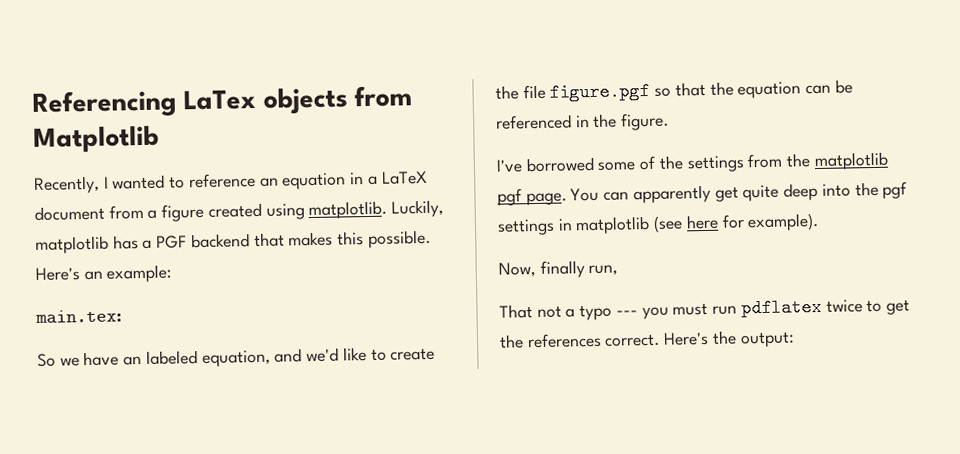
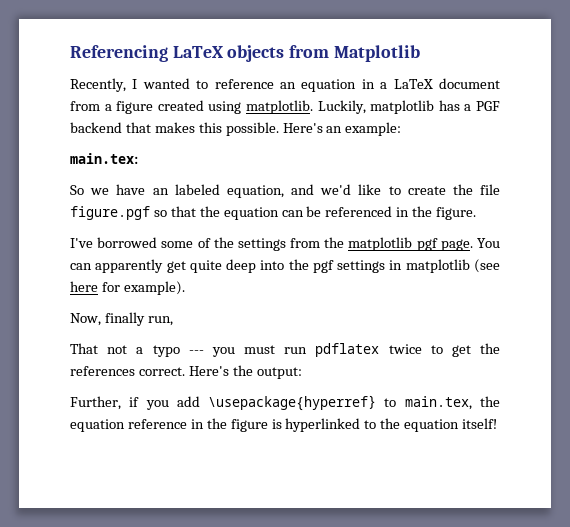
- Referencing LaTex objects from Matplotlib
+ Referencing LaTeX objects from Matplotlib
+ Further, if you add \usepackage{hyperref} to main.tex, the equation reference in the figure is hyperlinked to the equation itself!

